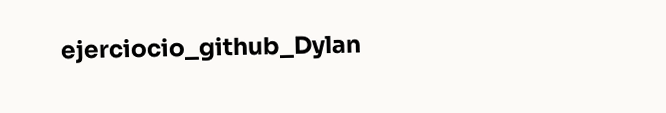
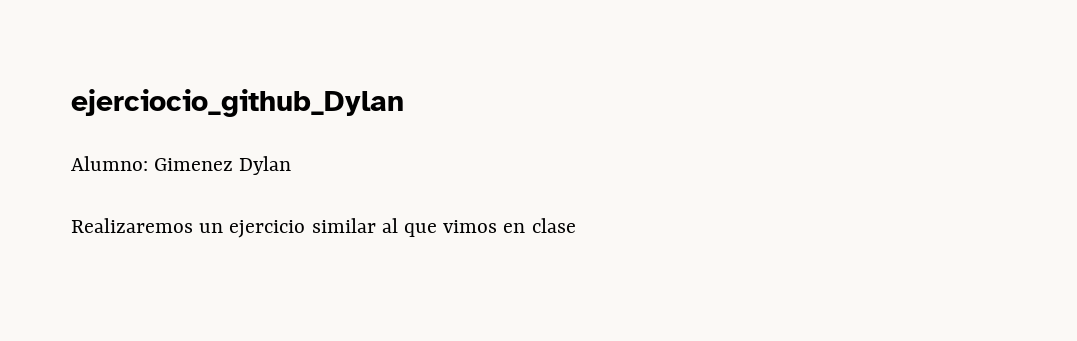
+ Alumno: Gimenez Dylan
+ Realizaremos un ejercicio similar al que vimos en clase

